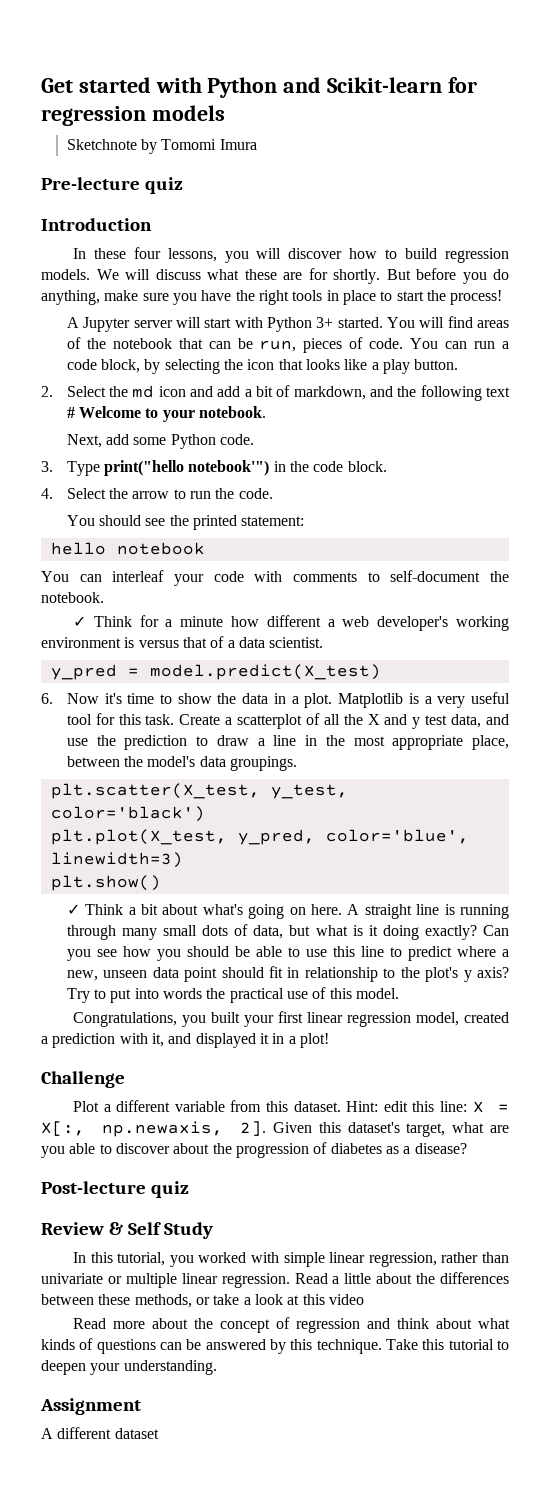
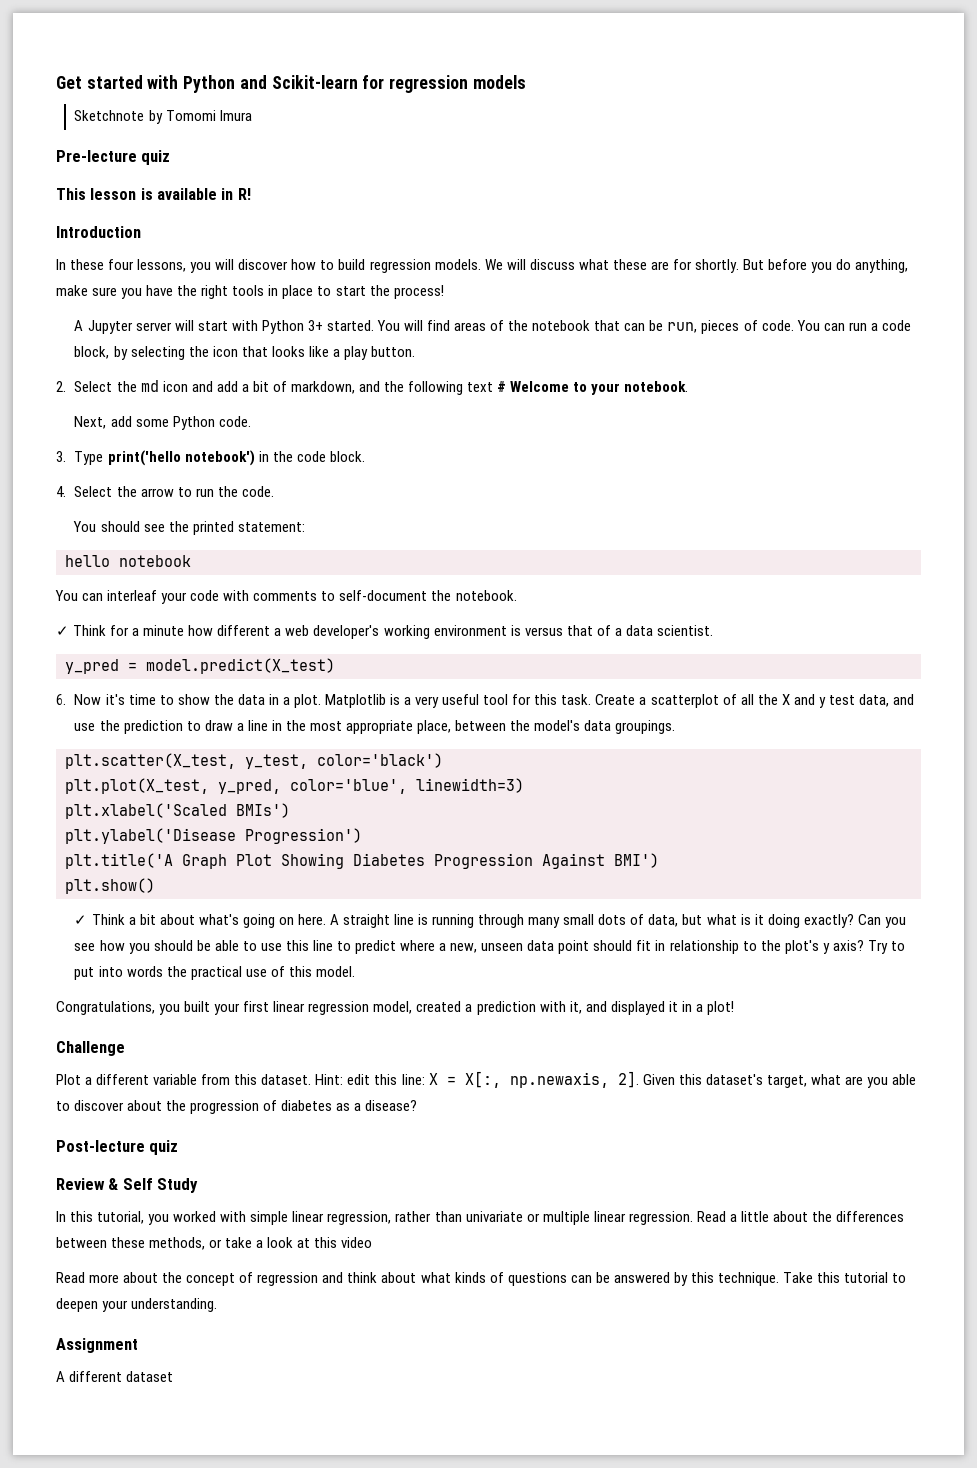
+ This lesson is available in R!
- 3. Type print("hello notebook'") in the code block.
+ 3. Type print('hello notebook') in the code block.
+ plt.xlabel('Scaled BMIs')
+ plt.ylabel('Disease Progression')
+ plt.title('A Graph Plot Showing Diabetes Progression Against BMI')

